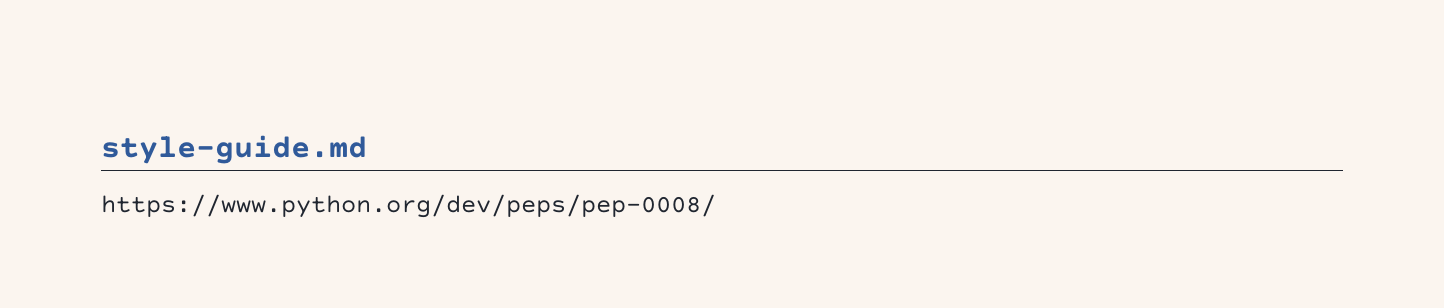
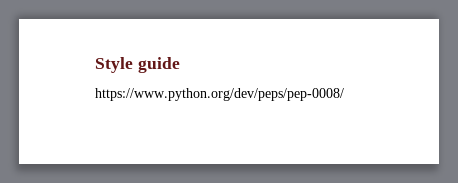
- style-guide.md
+ Style guide

